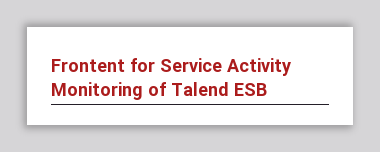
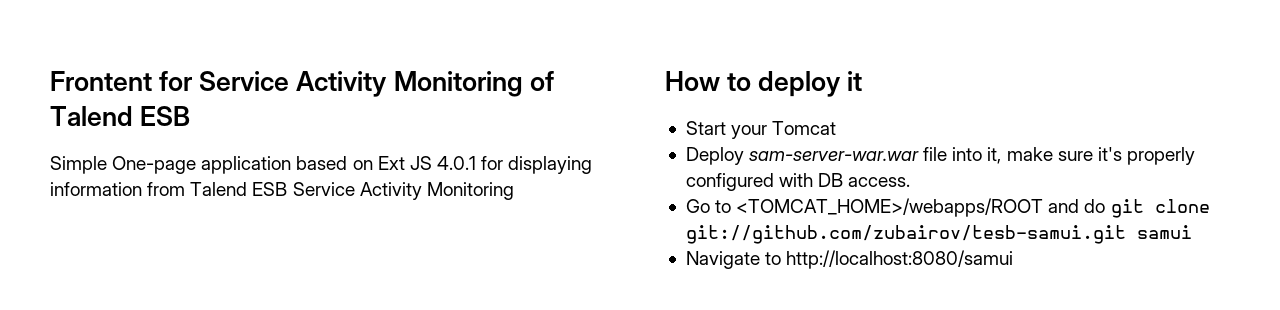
+ Simple One-page application based on Ext JS 4.0.1 for displaying information from Talend ESB Service Activity Monitoring
+ How to deploy it
+ Start your Tomcat
+ Deploy sam-server-war.war file into it, make sure it's properly configured with DB access.
+ Go to <TOMCAT_HOME>/webapps/ROOT and do git clone git://github.com/zubairov/tesb-samui.git samui
+ Navigate to http://localhost:8080/samui

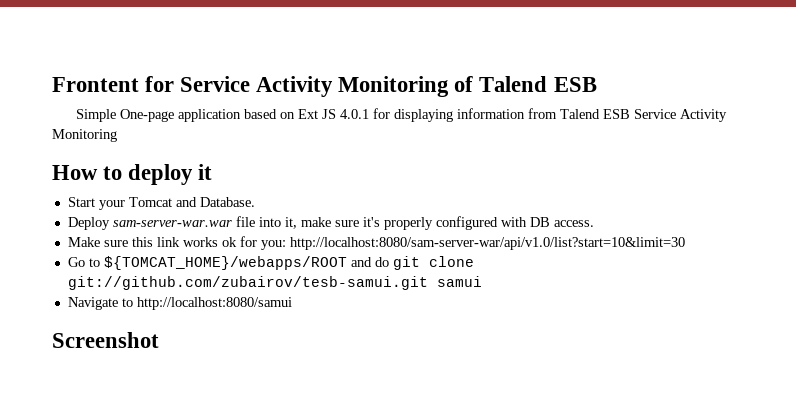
- Start your Tomcat
+ Start your Tomcat and Database.
+ Make sure this link works ok for you: http://localhost:8080/sam-server-war/api/v1.0/list?start=10&limit=30
- Go to <TOMCAT_HOME>/webapps/ROOT and do git clone git://github.com/zubairov/tesb-samui.git samui
+ Go to ${TOMCAT_HOME}/webapps/ROOT and do git clone git://github.com/zubairov/tesb-samui.git samui
+ Screenshot

